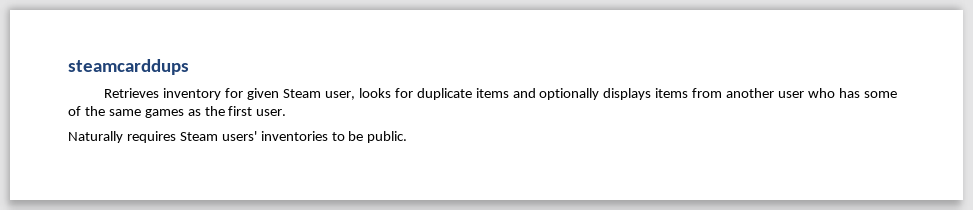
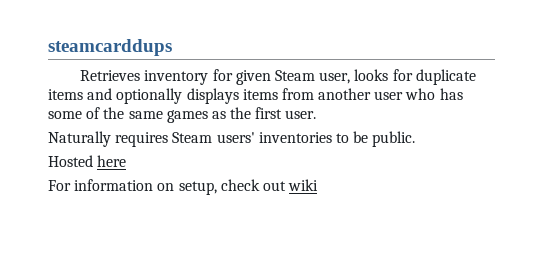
+ Hosted here
+ For information on setup, check out wiki

